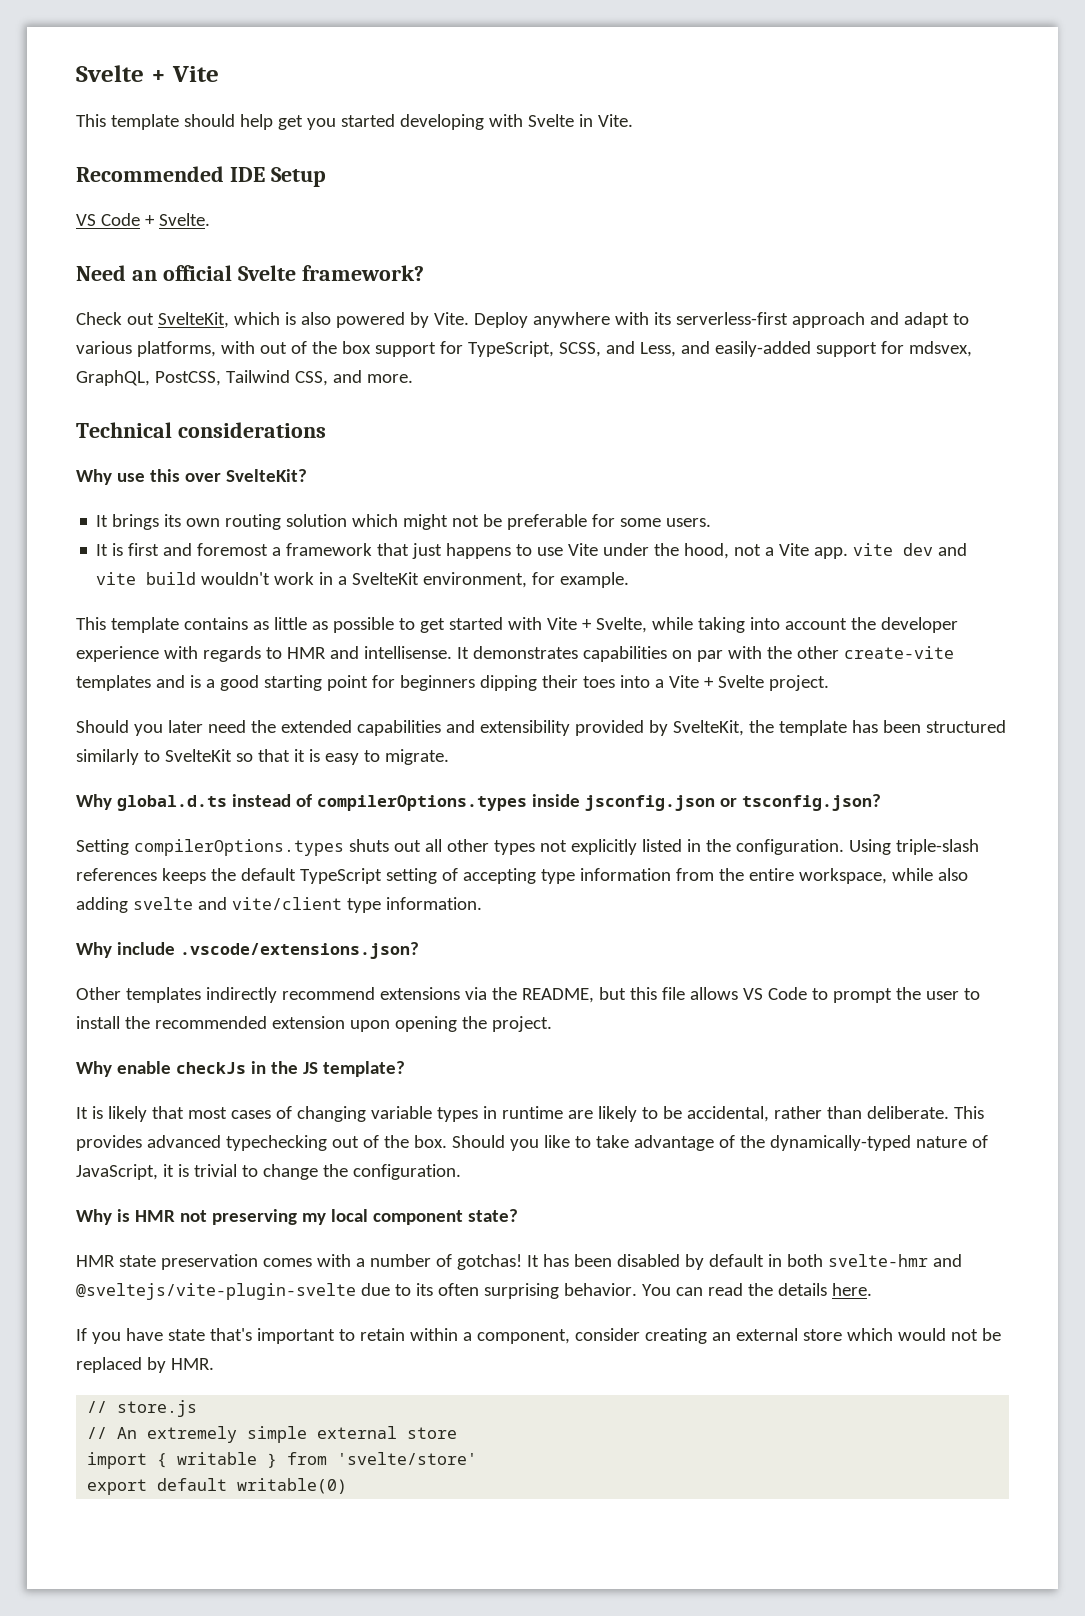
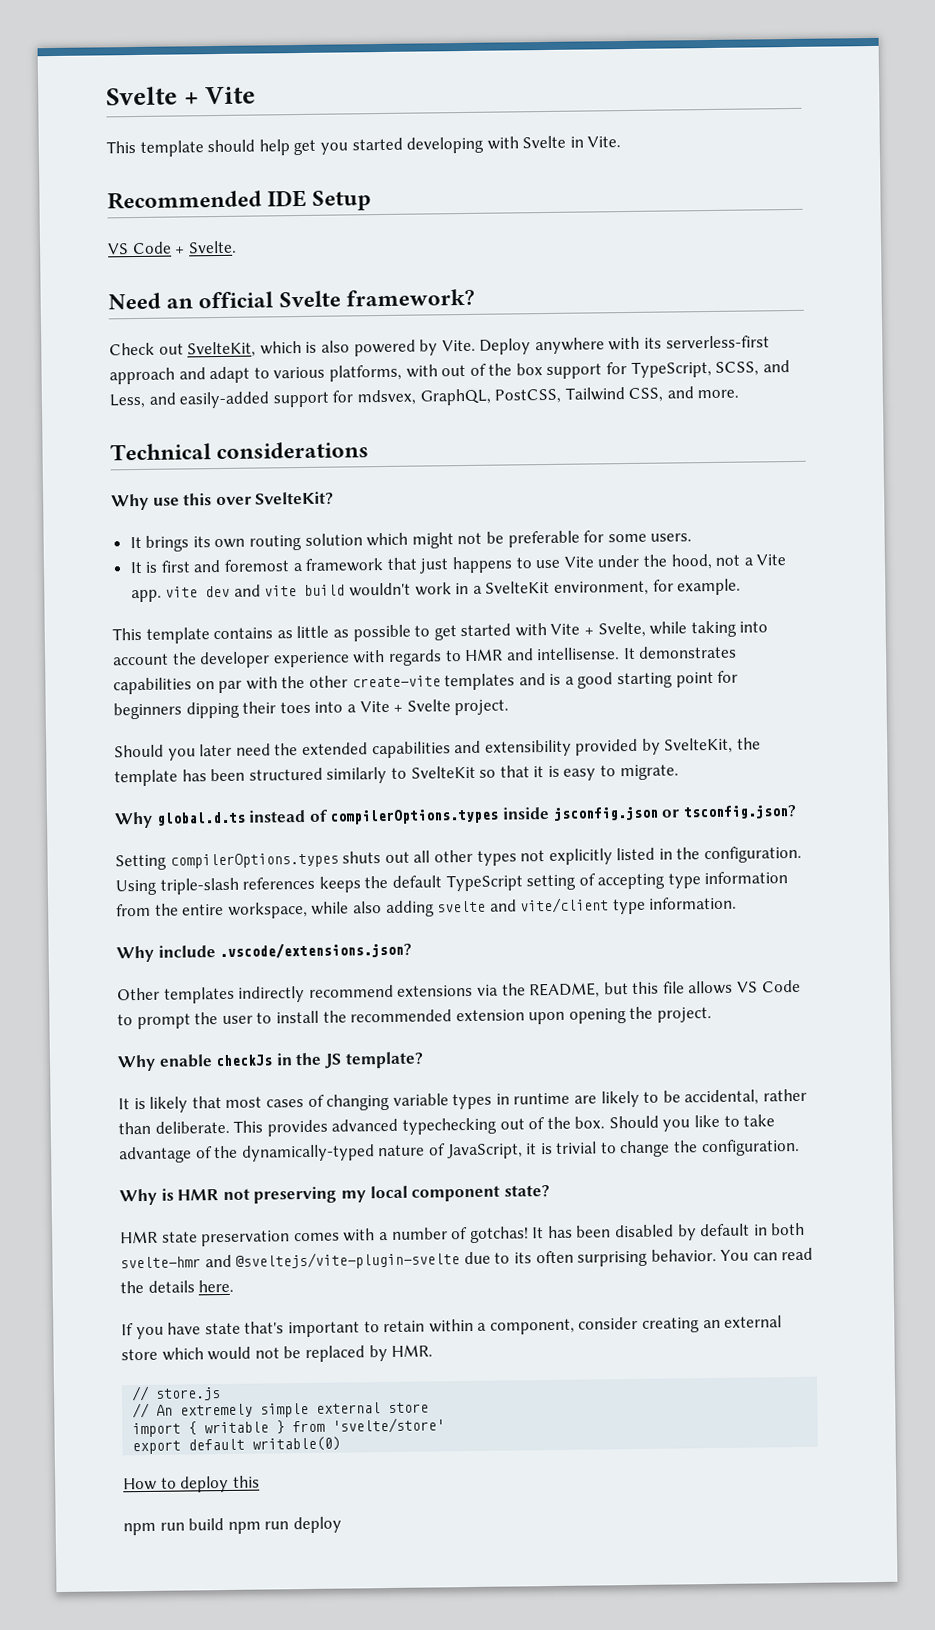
+ How to deploy this
+ npm run build npm run deploy

